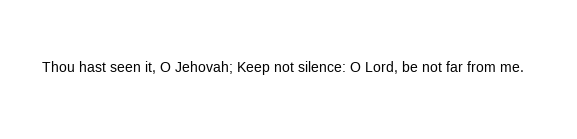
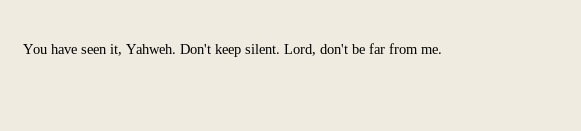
- Thou hast seen it, O Jehovah; Keep not silence: O Lord, be not far from me.
+ You have seen it, Yahweh. Don't keep silent. Lord, don't be far from me.

